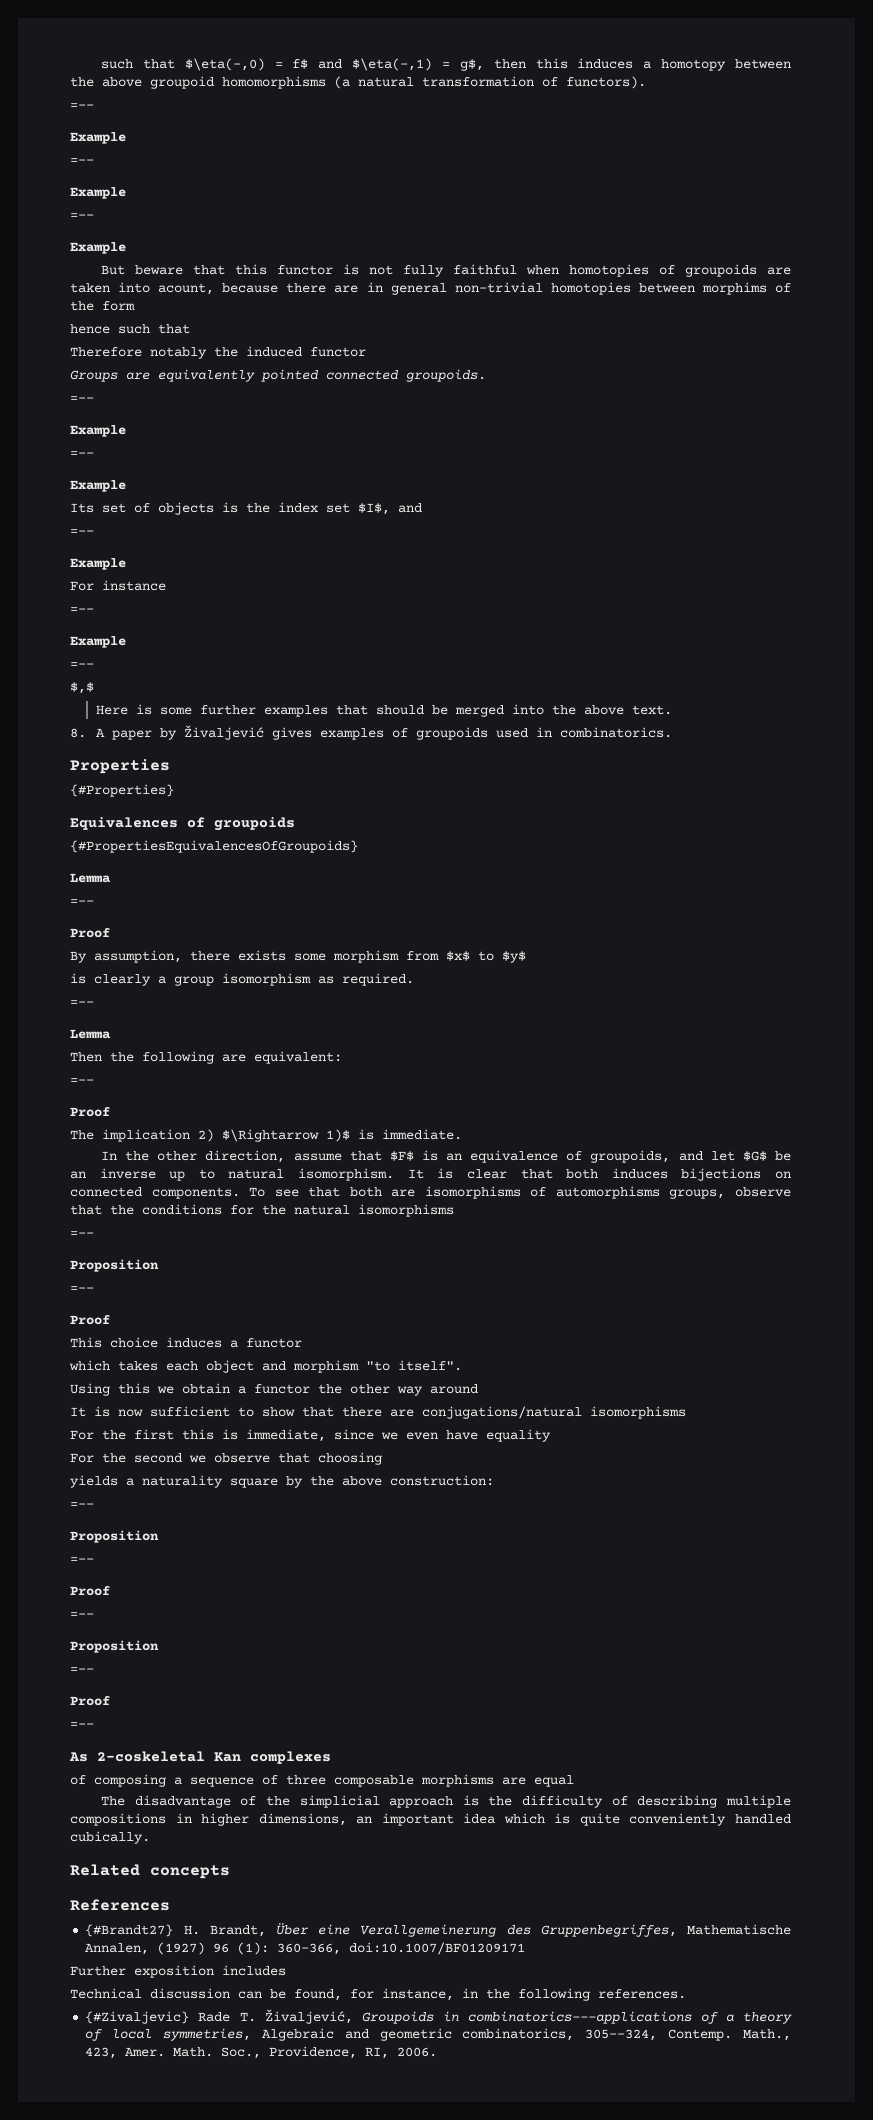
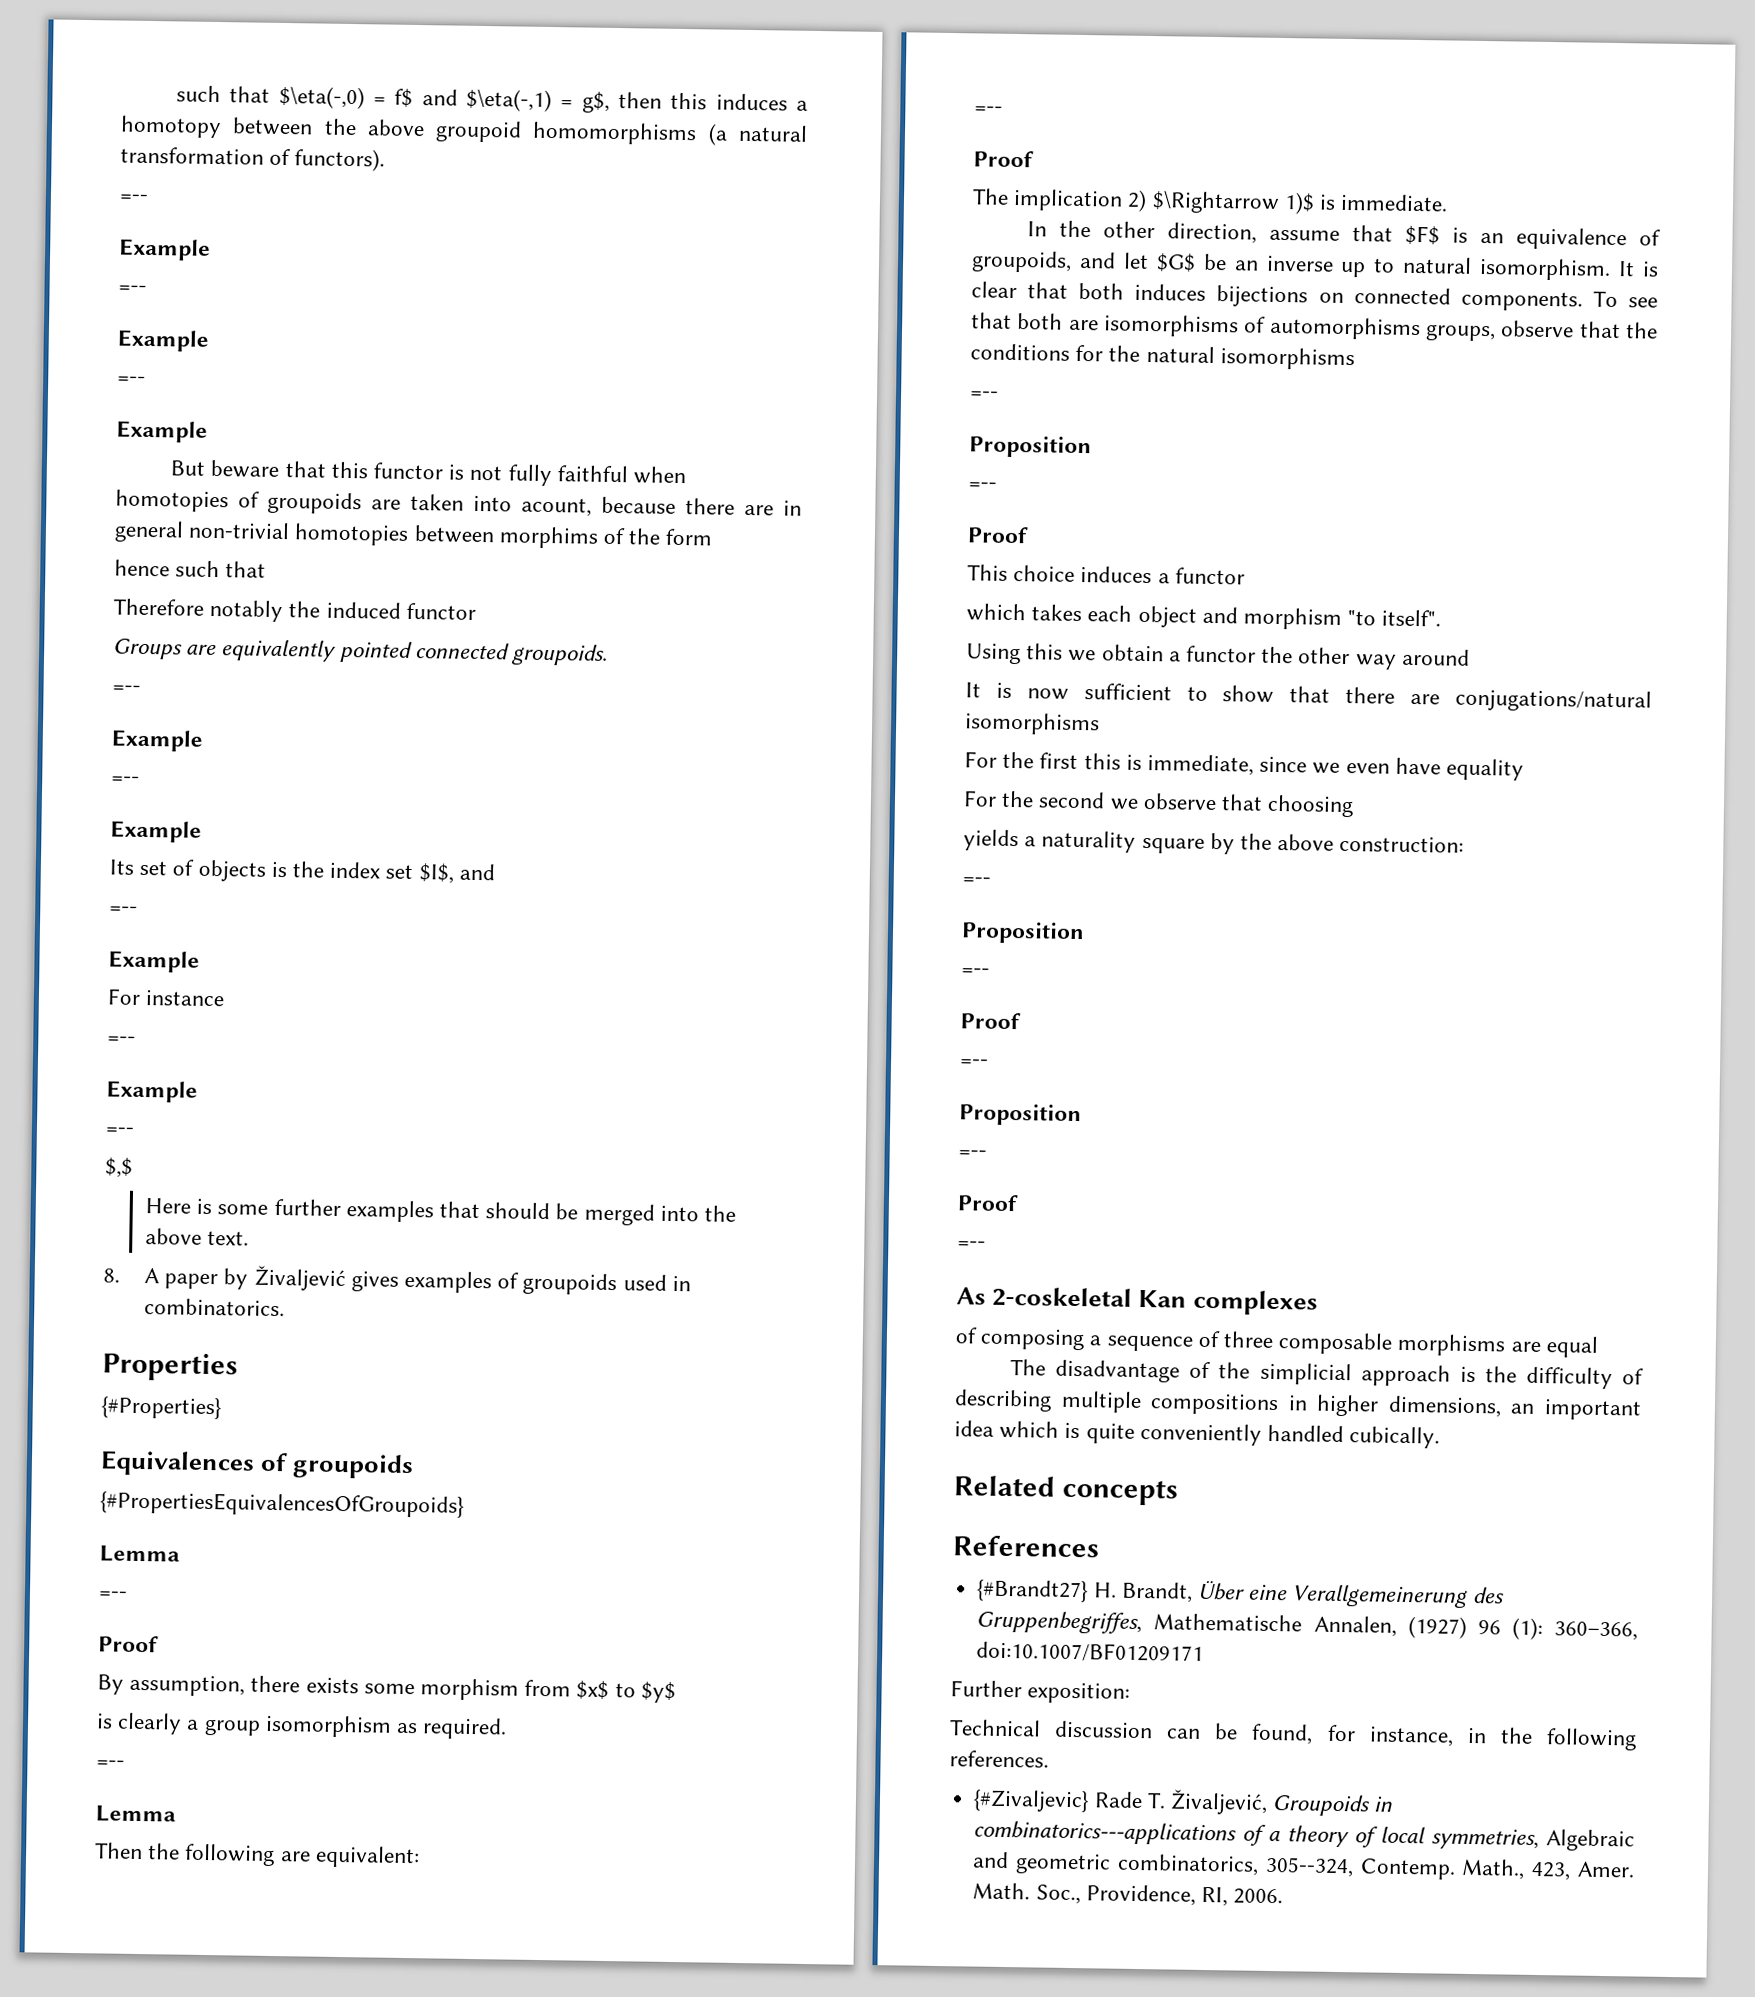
- Further exposition includes
+ Further exposition:

